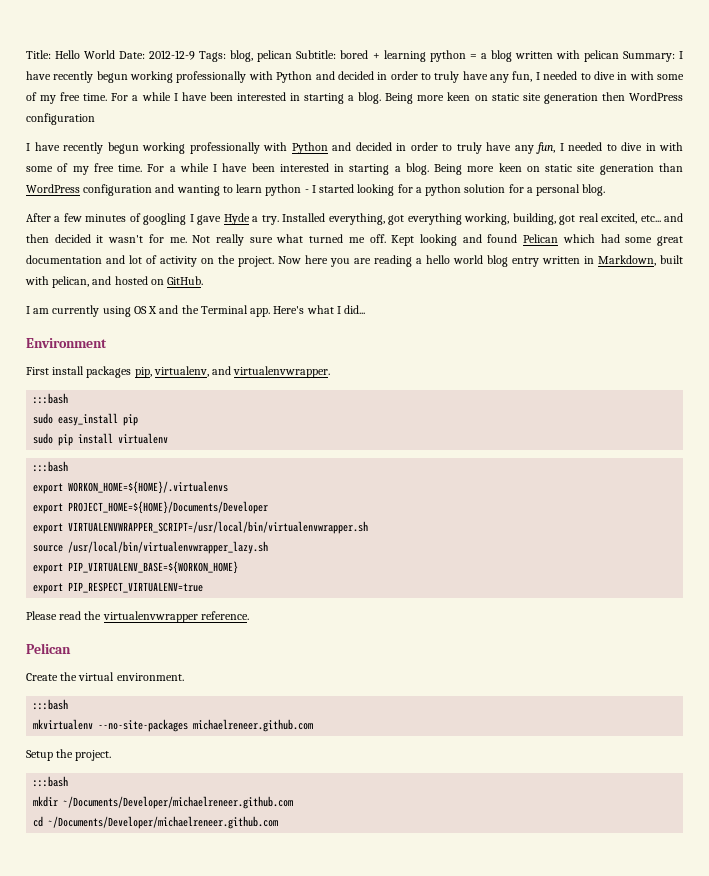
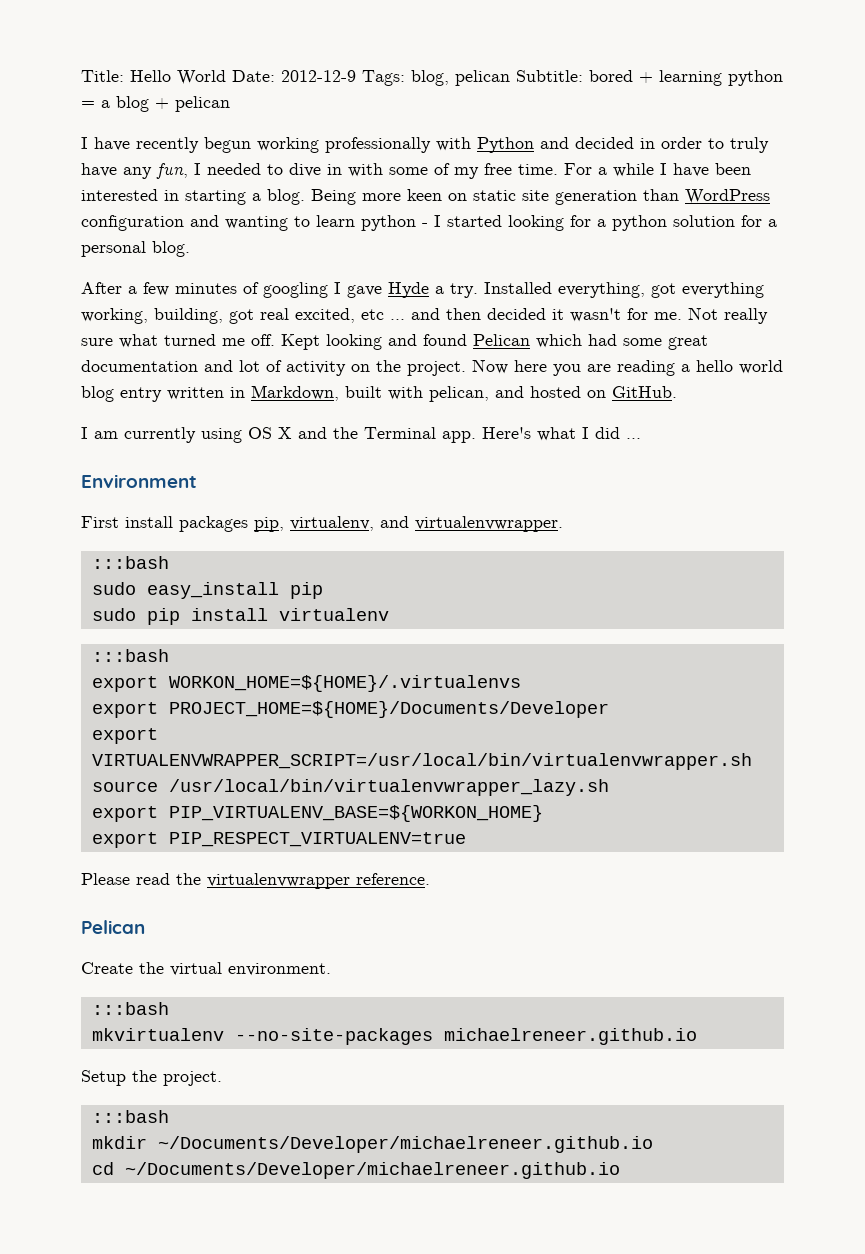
- Title: Hello World Date: 2012-12-9 Tags: blog, pelican Subtitle: bored + learning python = a blog written with pelican Summary: I have recently begun working professionally with Python and decided in order to truly have any fun, I needed to dive in with some of my free time. For a while I have been interested in starting a blog. Being more keen on static site generation then WordPress configuration
+ Title: Hello World Date: 2012-12-9 Tags: blog, pelican Subtitle: bored + learning python = a blog + pelican
- Installed everything, got everything working, building, got real excited, etc... and then decided it wasn't for me.
+ Installed everything, got everything working, building, got real excited, etc ... and then decided it wasn't for me.
- Here's what I did...
+ Here's what I did ...
- mkvirtualenv --no-site-packages michaelreneer.github.com
+ mkvirtualenv --no-site-packages michaelreneer.github.io
- mkdir ~/Documents/Developer/michaelreneer.github.com
+ mkdir ~/Documents/Developer/michaelreneer.github.io
- cd ~/Documents/Developer/michaelreneer.github.com
+ cd ~/Documents/Developer/michaelreneer.github.io

